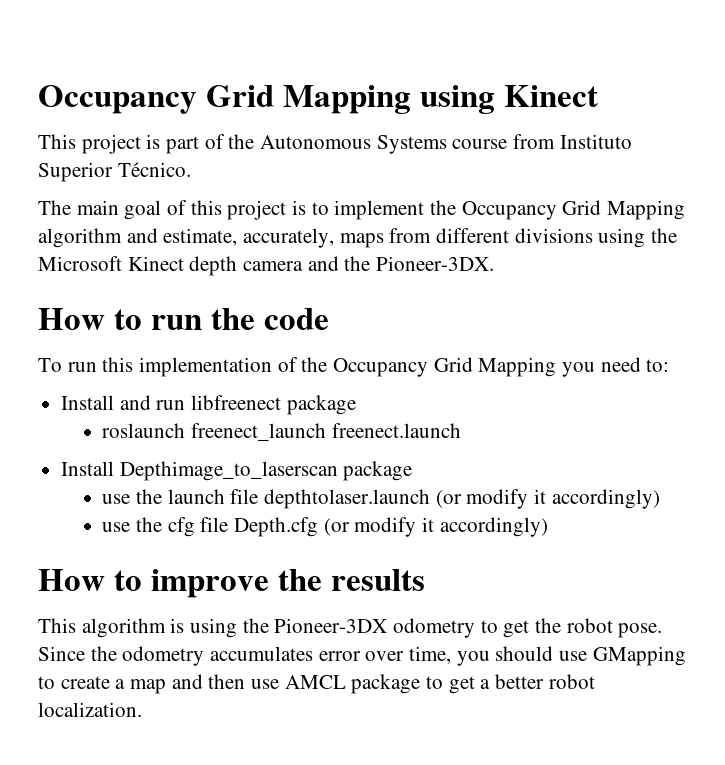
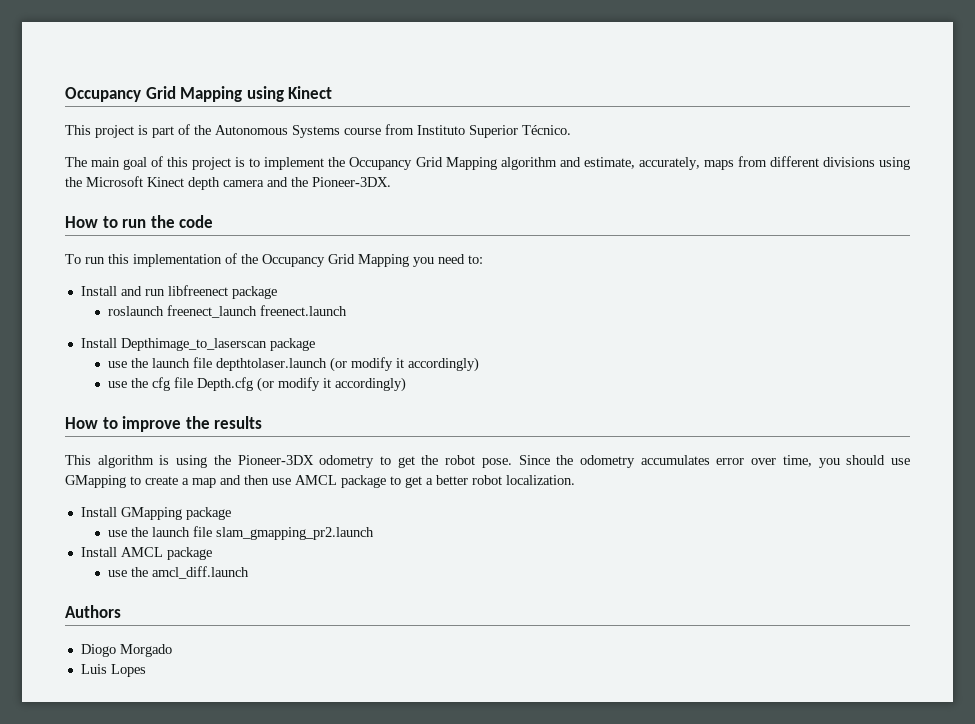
+ Install GMapping package
+ use the launch file slam_gmapping_pr2.launch
+ Install AMCL package
+ use the amcl_diff.launch
+ Authors
+ Diogo Morgado
+ Luis Lopes

